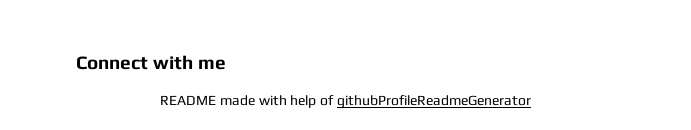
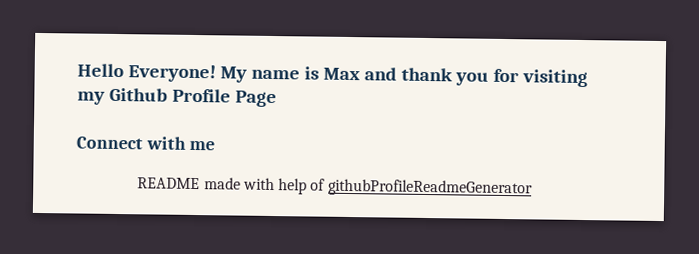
+ Hello Everyone! My name is Max and thank you for visiting my Github Profile Page

